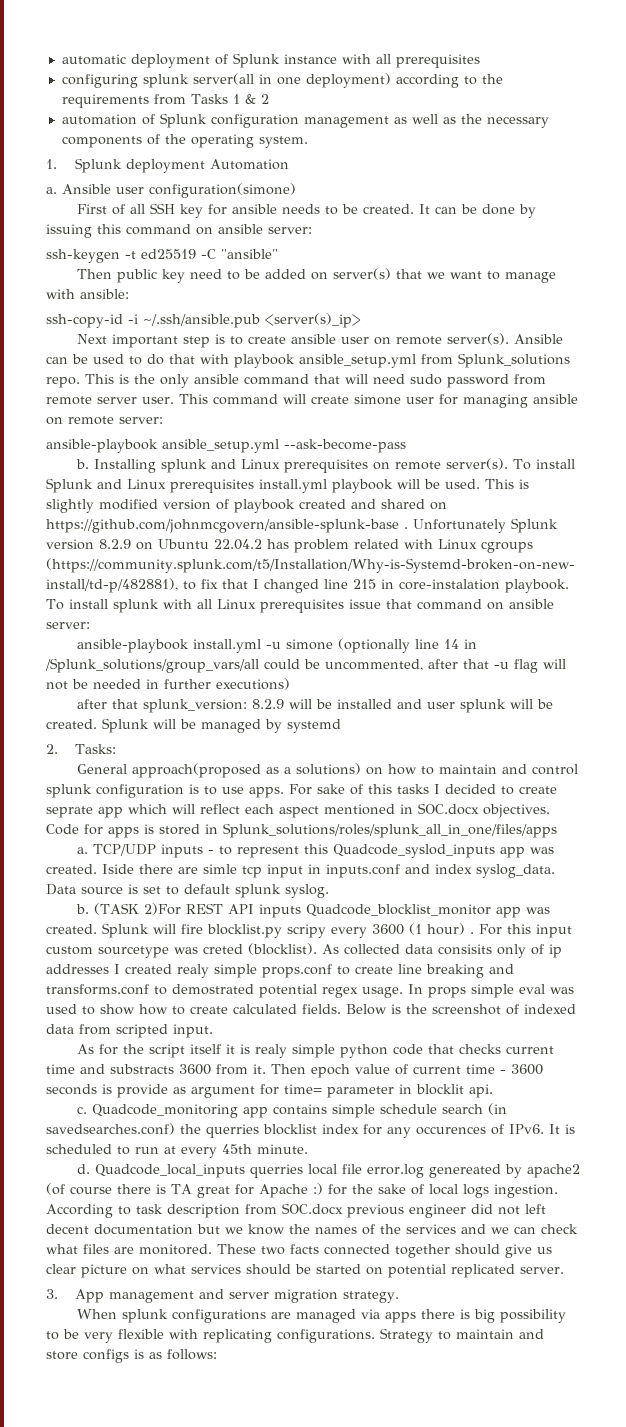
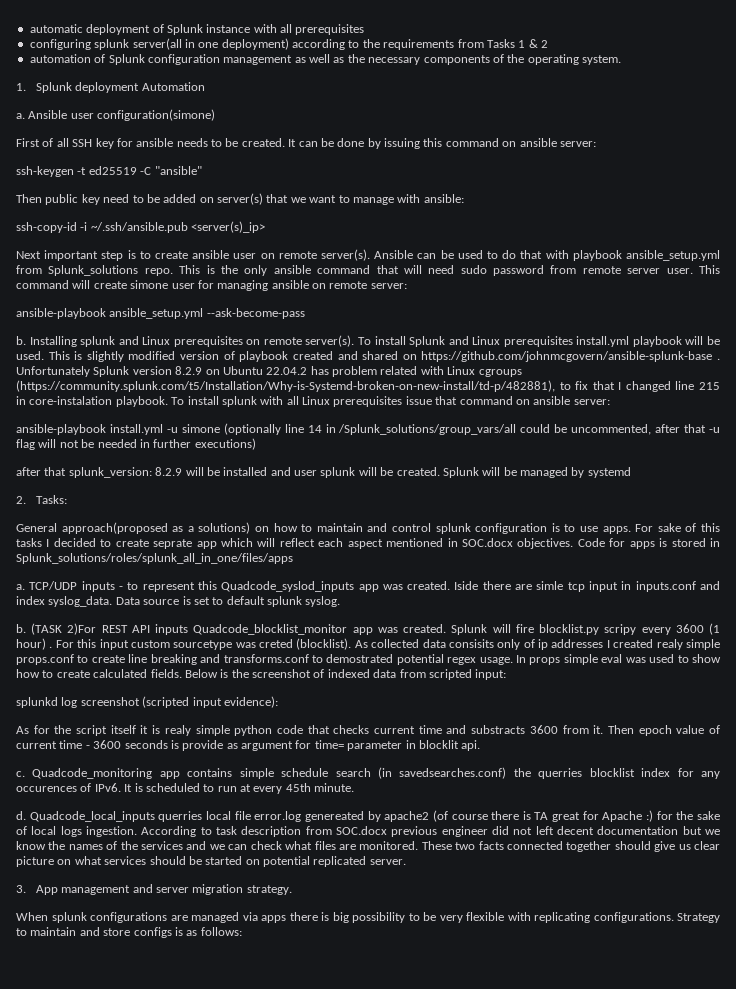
- Below is the screenshot of indexed data from scripted input.
+ Below is the screenshot of indexed data from scripted input:
+ splunkd log screenshot (scripted input evidence):

